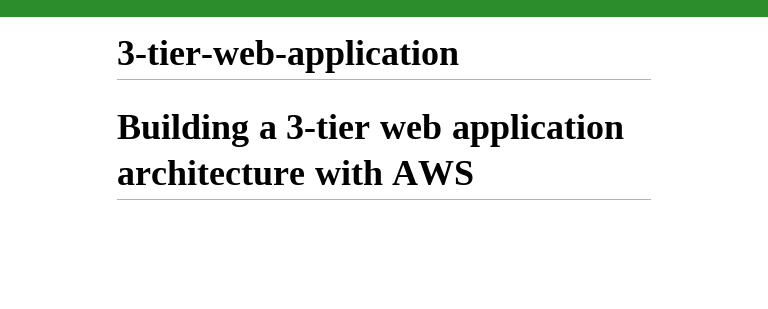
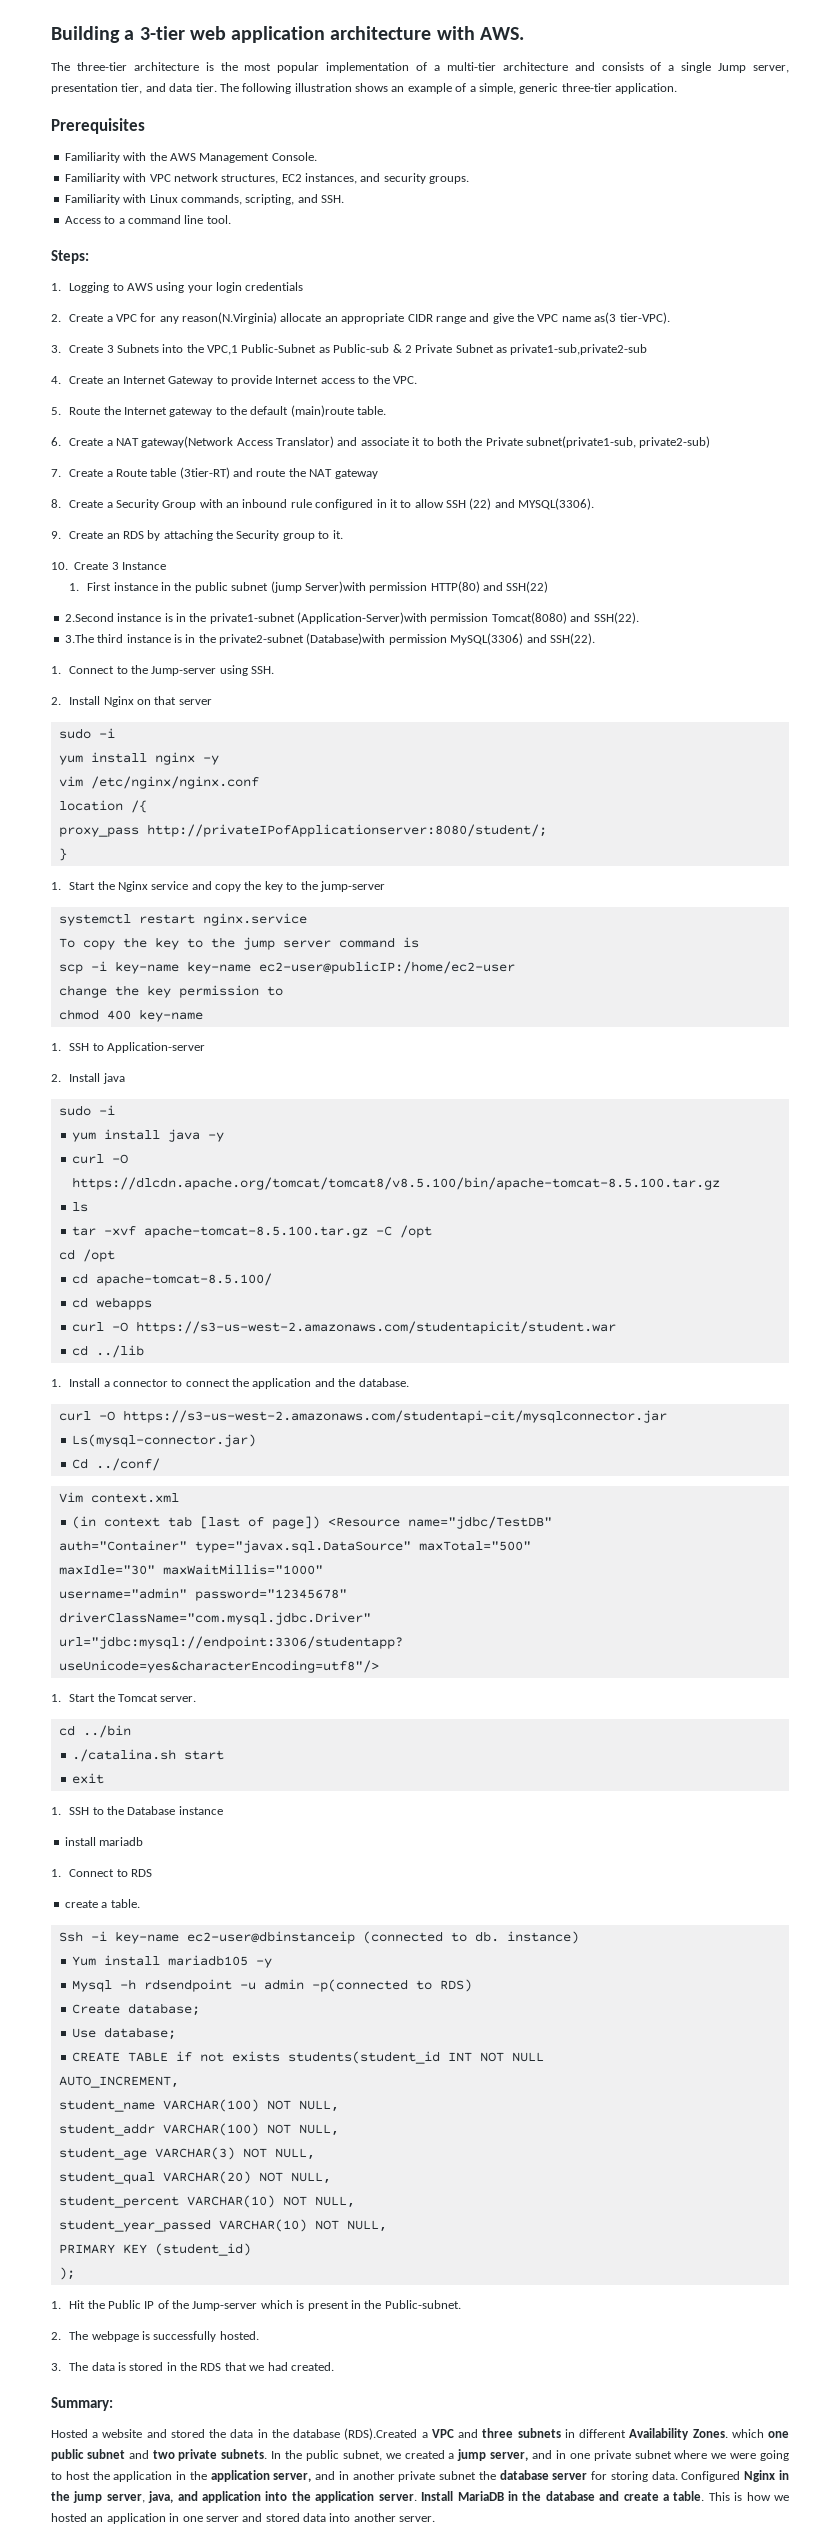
- 3-tier-web-application
- Building a 3-tier web application architecture with AWS
+ Building a 3-tier web application architecture with AWS.
+ The three-tier architecture is the most popular implementation of a multi-tier architecture and consists of a single Jump server, presentation tier, and data tier. The following illustration shows an example of a simple, generic three-tier application.
+ Prerequisites
+ Familiarity with the AWS Management Console.
+ Familiarity with VPC network structures, EC2 instances, and security groups.
+ Familiarity with Linux commands, scripting, and SSH.
+ Access to a command line tool.
+ Steps:
+ 1. Logging to AWS using your login credentials
+ 2. Create a VPC for any reason(N.Virginia) allocate an appropriate CIDR range and give the VPC name as(3 tier-VPC).
+ 3. Create 3 Subnets into the VPC,1 Public-Subnet as Public-sub & 2 Private Subnet as private1-sub,private2-sub
+ 4. Create an Internet Gateway to provide Internet access to the VPC.
+ 5. Route the Internet gateway to the default (main)route table.
+ 6. Create a NAT gateway(Network Access Translator) and associate it to both the Private subnet(private1-sub, private2-sub)
+ 7. Create a Route table (3tier-RT) and route the NAT gateway
+ 8. Create a Security Group with an inbound rule configured in it to allow SSH (22) and MYSQL(3306).
+ 9. Create an RDS by attaching the Security group to it.
+ 10. Create 3 Instance
+ 1. First instance in the public subnet (jump Server)with permission HTTP(80) and SSH(22)
+ 2.Second instance is in the private1-subnet (Application-Server)with permission Tomcat(8080) and SSH(22).
+ 3.The third instance is in the private2-subnet (Database)with permission MySQL(3306) and SSH(22).
+ 1. Connect to the Jump-server using SSH.
+ 2. Install Nginx on that server
+ sudo -i
+ yum install nginx -y
+ vim /etc/nginx/nginx.conf
+ location /{
+ proxy_pass http://privateIPofApplicationserver:8080/student/;
+ }
+ 1. Start the Nginx service and copy the key to the jump-server
+ systemctl restart nginx.service
+ To copy the key to the jump server command is
+ scp -i key-name key-name ec2-user@publicIP:/home/ec2-user
+ change the key permission to
+ chmod 400 key-name
+ 1. SSH to Application-server
+ 2. Install java
+ sudo –i
+ yum install java –y
+ curl -O https://dlcdn.apache.org/tomcat/tomcat8/v8.5.100/bin/apache-tomcat-8.5.100.tar.gz
+ ls
+ tar -xvf apache-tomcat-8.5.100.tar.gz -C /opt
+ cd /opt
+ cd apache-tomcat-8.5.100/
+ cd webapps
+ curl -O https://s3-us-west-2.amazonaws.com/studentapicit/student.war
+ cd ../lib
+ 1. Install a connector to connect the application and the database.
+ curl -O https://s3-us-west-2.amazonaws.com/studentapi-cit/mysqlconnector.jar
+ Ls(mysql-connector.jar)
+ Cd ../conf/
+ Vim context.xml
+ (in context tab [last of page]) <Resource name="jdbc/TestDB"
+ auth="Container" type="javax.sql.DataSource" maxTotal="500"
+ maxIdle="30" maxWaitMillis="1000"
+ username="admin" password="12345678"
+ driverClassName="com.mysql.jdbc.Driver"
+ url="jdbc:mysql://endpoint:3306/studentapp?
+ useUnicode=yes&characterEncoding=utf8"/>
+ 1. Start the Tomcat server.
+ cd ../bin
+ ./catalina.sh start
+ exit
+ 1. SSH to the Database instance
+ install mariadb
+ 1. Connect to RDS
+ create a table.
+ Ssh –i key-name ec2-user@dbinstanceip (connected to db. instance)
+ Yum install mariadb105 –y
+ Mysql –h rdsendpoint –u admin –p(connected to RDS)
+ Create database;
+ Use database;
+ CREATE TABLE if not exists students(student_id INT NOT NULL
+ AUTO_INCREMENT,
+ student_name VARCHAR(100) NOT NULL,
+ student_addr VARCHAR(100) NOT NULL,
+ student_age VARCHAR(3) NOT NULL,
+ student_qual VARCHAR(20) NOT NULL,
+ student_percent VARCHAR(10) NOT NULL,
+ student_year_passed VARCHAR(10) NOT NULL,
+ PRIMARY KEY (student_id)
+ );
+ 1. Hit the Public IP of the Jump-server which is present in the Public-subnet.
+ 2. The webpage is successfully hosted.
+ 3. The data is stored in the RDS that we had created.
+ Summary:
+ Hosted a website and stored the data in the database (RDS).Created a VPC and three subnets in different Availability Zones. which one public subnet and two private subnets. In the public subnet, we created a jump server, and in one private subnet where we were going to host the application in the application server, and in another private subnet the database server for storing data. Configured Nginx in the jump server, java, and application into the application server. Install MariaDB in the database and create a table. This is how we hosted an application in one server and stored data into another server.

